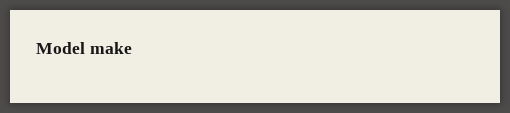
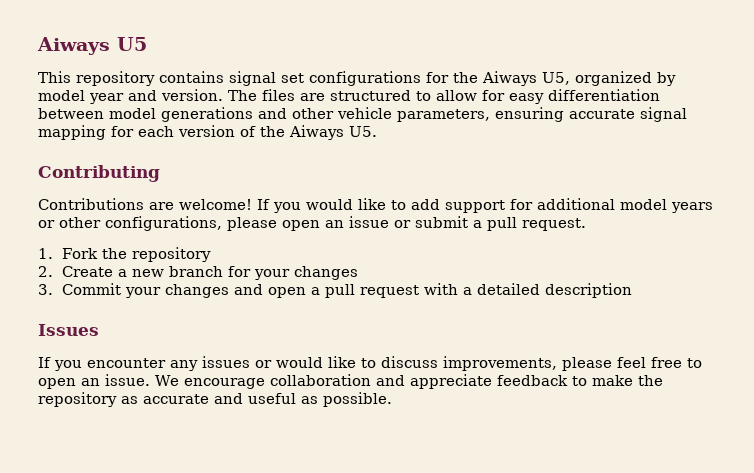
- Model make
+ Aiways U5
+ This repository contains signal set configurations for the Aiways U5, organized by model year and version. The files are structured to allow for easy differentiation between model generations and other vehicle parameters, ensuring accurate signal mapping for each version of the Aiways U5.
+ Contributing
+ Contributions are welcome! If you would like to add support for additional model years or other configurations, please open an issue or submit a pull request.
+ 1. Fork the repository
+ 2. Create a new branch for your changes
+ 3. Commit your changes and open a pull request with a detailed description
+ Issues
+ If you encounter any issues or would like to discuss improvements, please feel free to open an issue. We encourage collaboration and appreciate feedback to make the repository as accurate and useful as possible.

